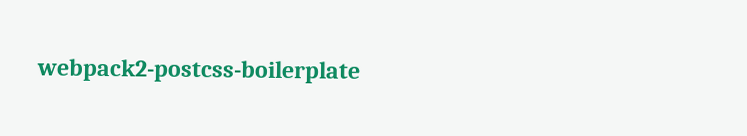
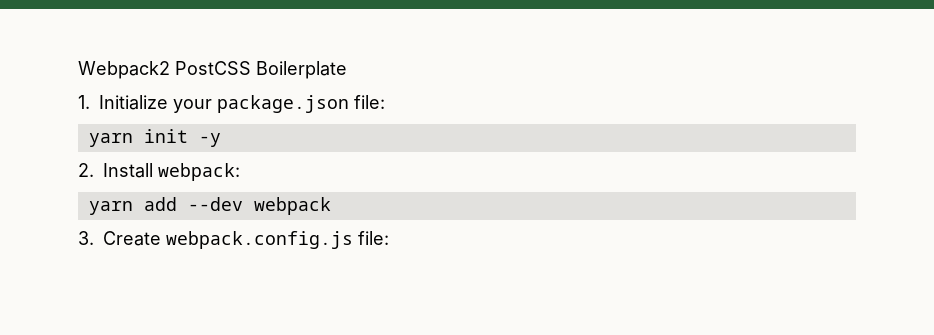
- webpack2-postcss-boilerplate
+ Webpack2 PostCSS Boilerplate
+ 1. Initialize your package.json file:
+ yarn init -y
+ 2. Install webpack:
+ yarn add --dev webpack
+ 3. Create webpack.config.js file:

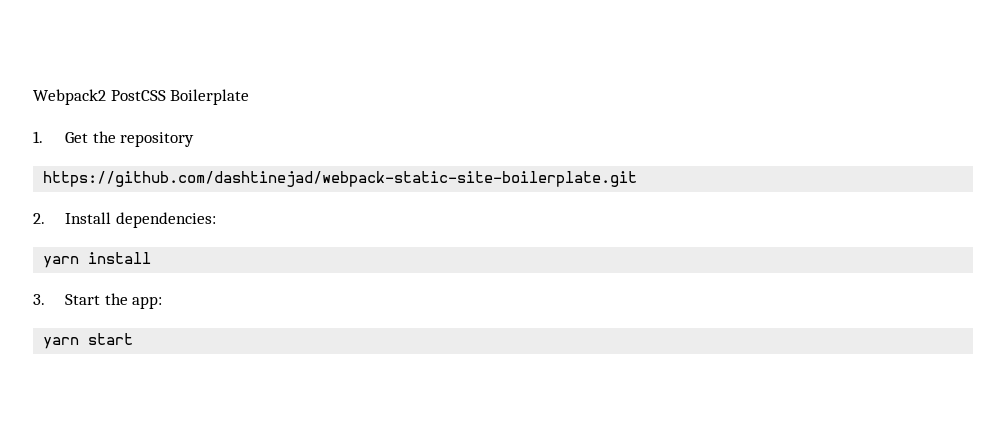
- 1. Initialize your package.json file:
- yarn init -y
+ 1. Get the repository
+ https://github.com/dashtinejad/webpack-static-site-boilerplate.git
- 2. Install webpack:
- yarn add --dev webpack
- 3. Create webpack.config.js file:
+ 2. Install dependencies:
+ yarn install
+ 3. Start the app:
+ yarn start

